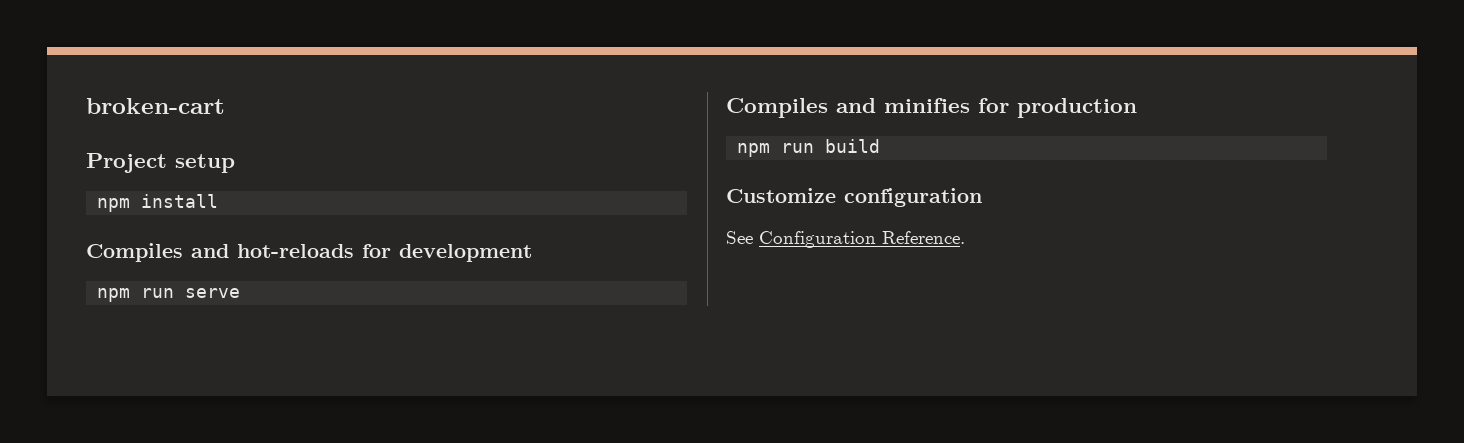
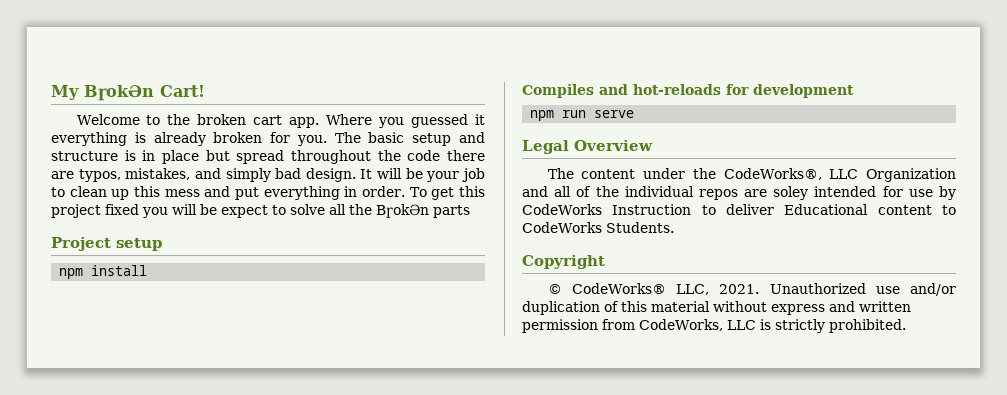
- broken-cart
+ My BɼokƏn Cart!
+ Welcome to the broken cart app. Where you guessed it everything is already broken for you. The basic setup and structure is in place but spread throughout the code there are typos, mistakes, and simply bad design. It will be your job to clean up this mess and put everything in order. To get this project fixed you will be expect to solve all the BɼokƏn parts
- Compiles and minifies for production
- npm run build
- Customize configuration
- See Configuration Reference.
+ Legal Overview
+ The content under the CodeWorks®, LLC Organization and all of the individual repos are soley intended for use by CodeWorks Instruction to deliver Educational content to CodeWorks Students.
+ Copyright
+ © CodeWorks® LLC, 2021. Unauthorized use and/or duplication of this material without express and written permission from CodeWorks, LLC is strictly prohibited.

